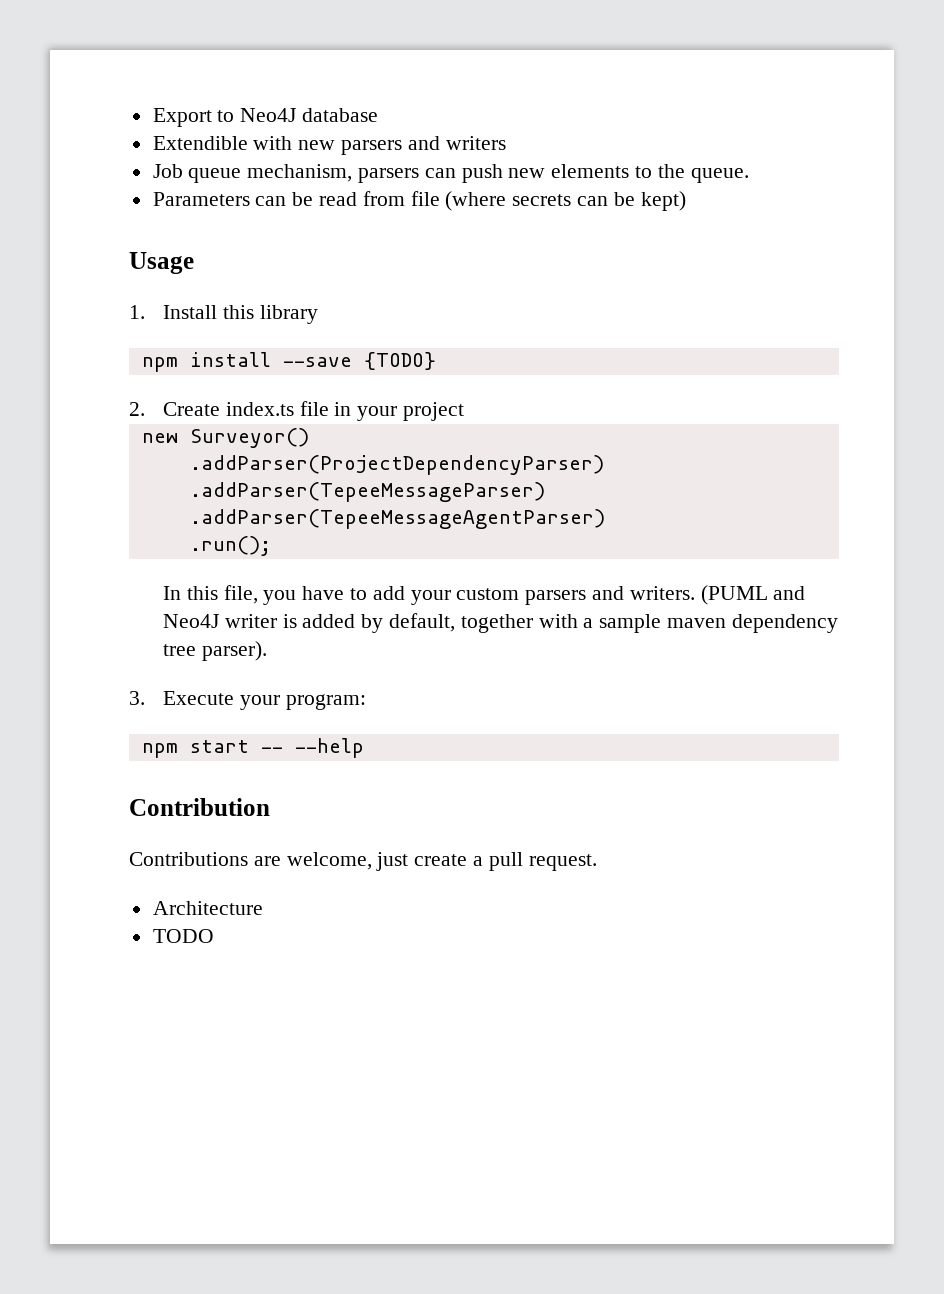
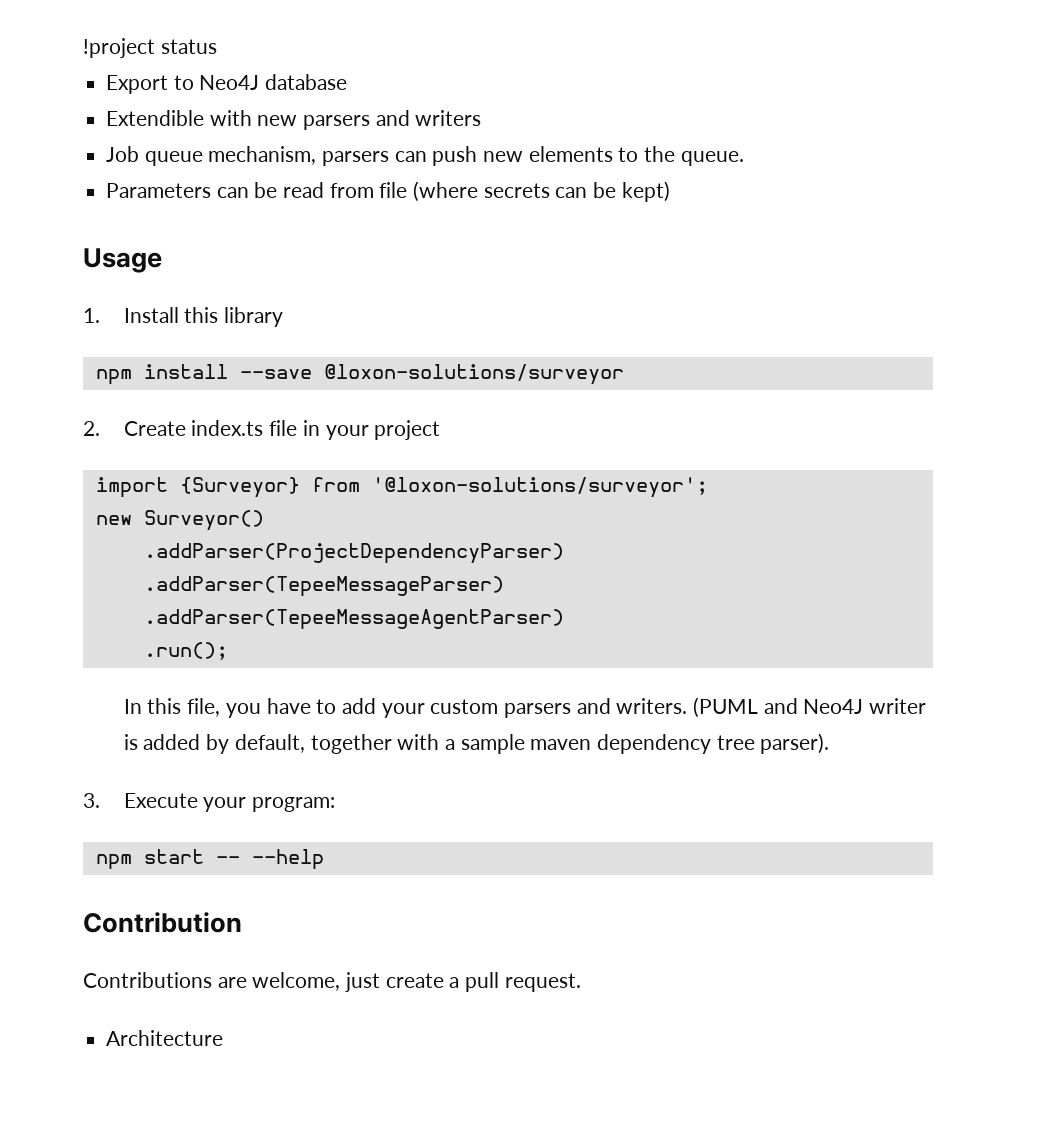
+ !project status
- npm install --save {TODO}
+ npm install --save @loxon-solutions/surveyor
+ import {Surveyor} from '@loxon-solutions/surveyor';
- TODO

